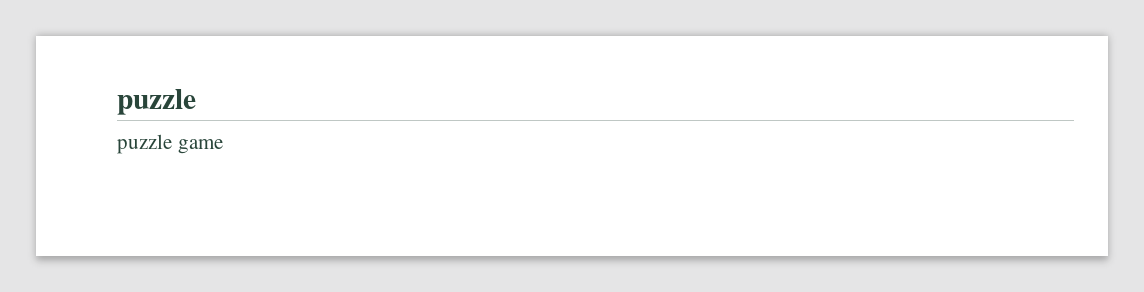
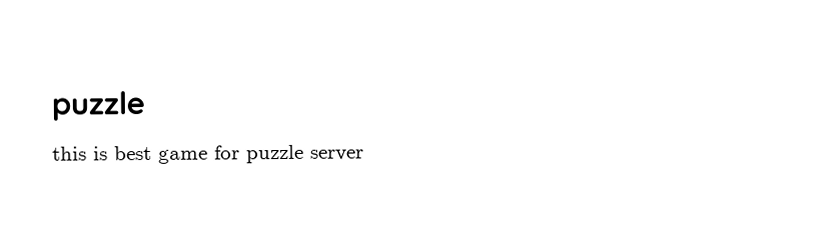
- puzzle game
+ this is best game for puzzle server

